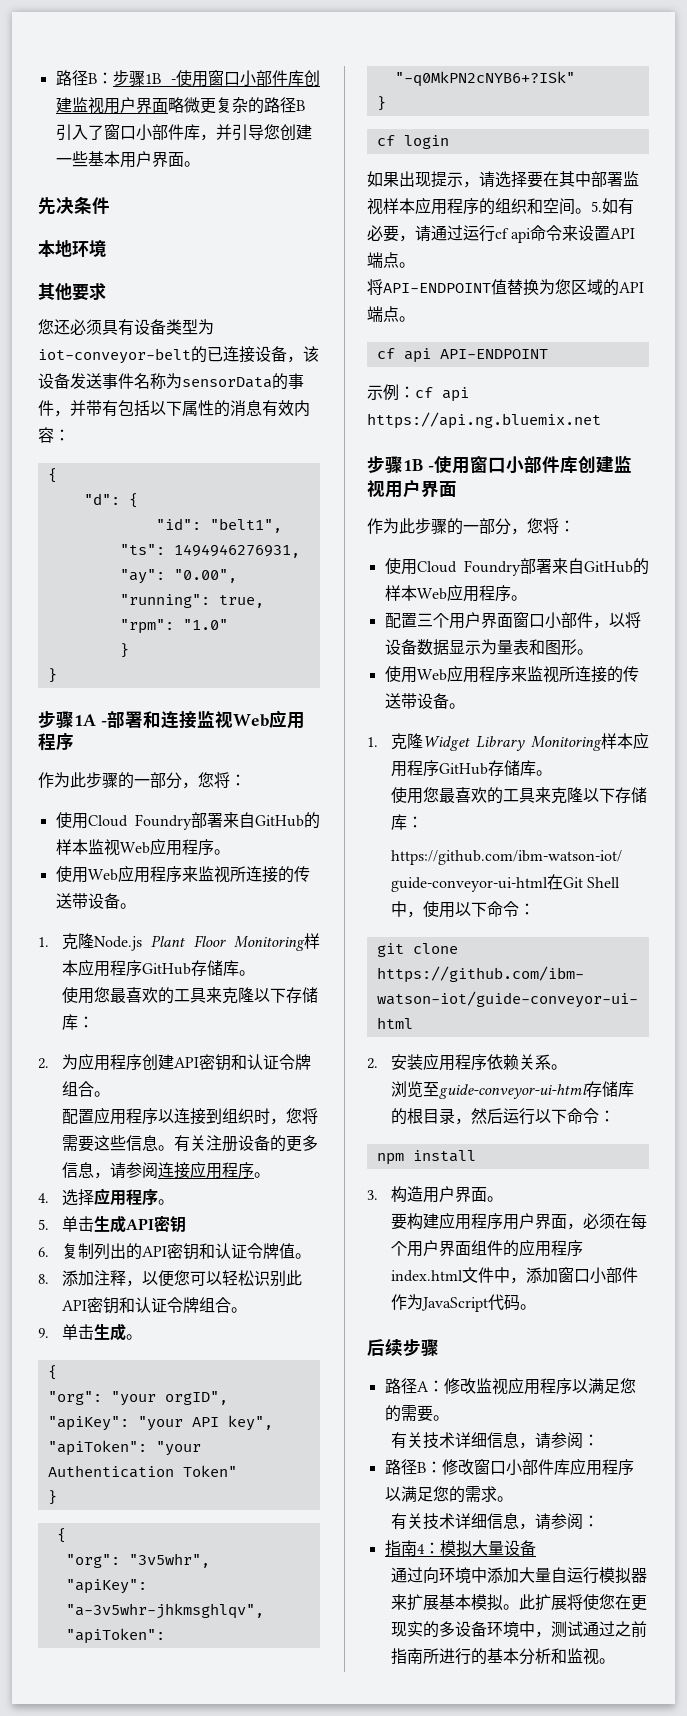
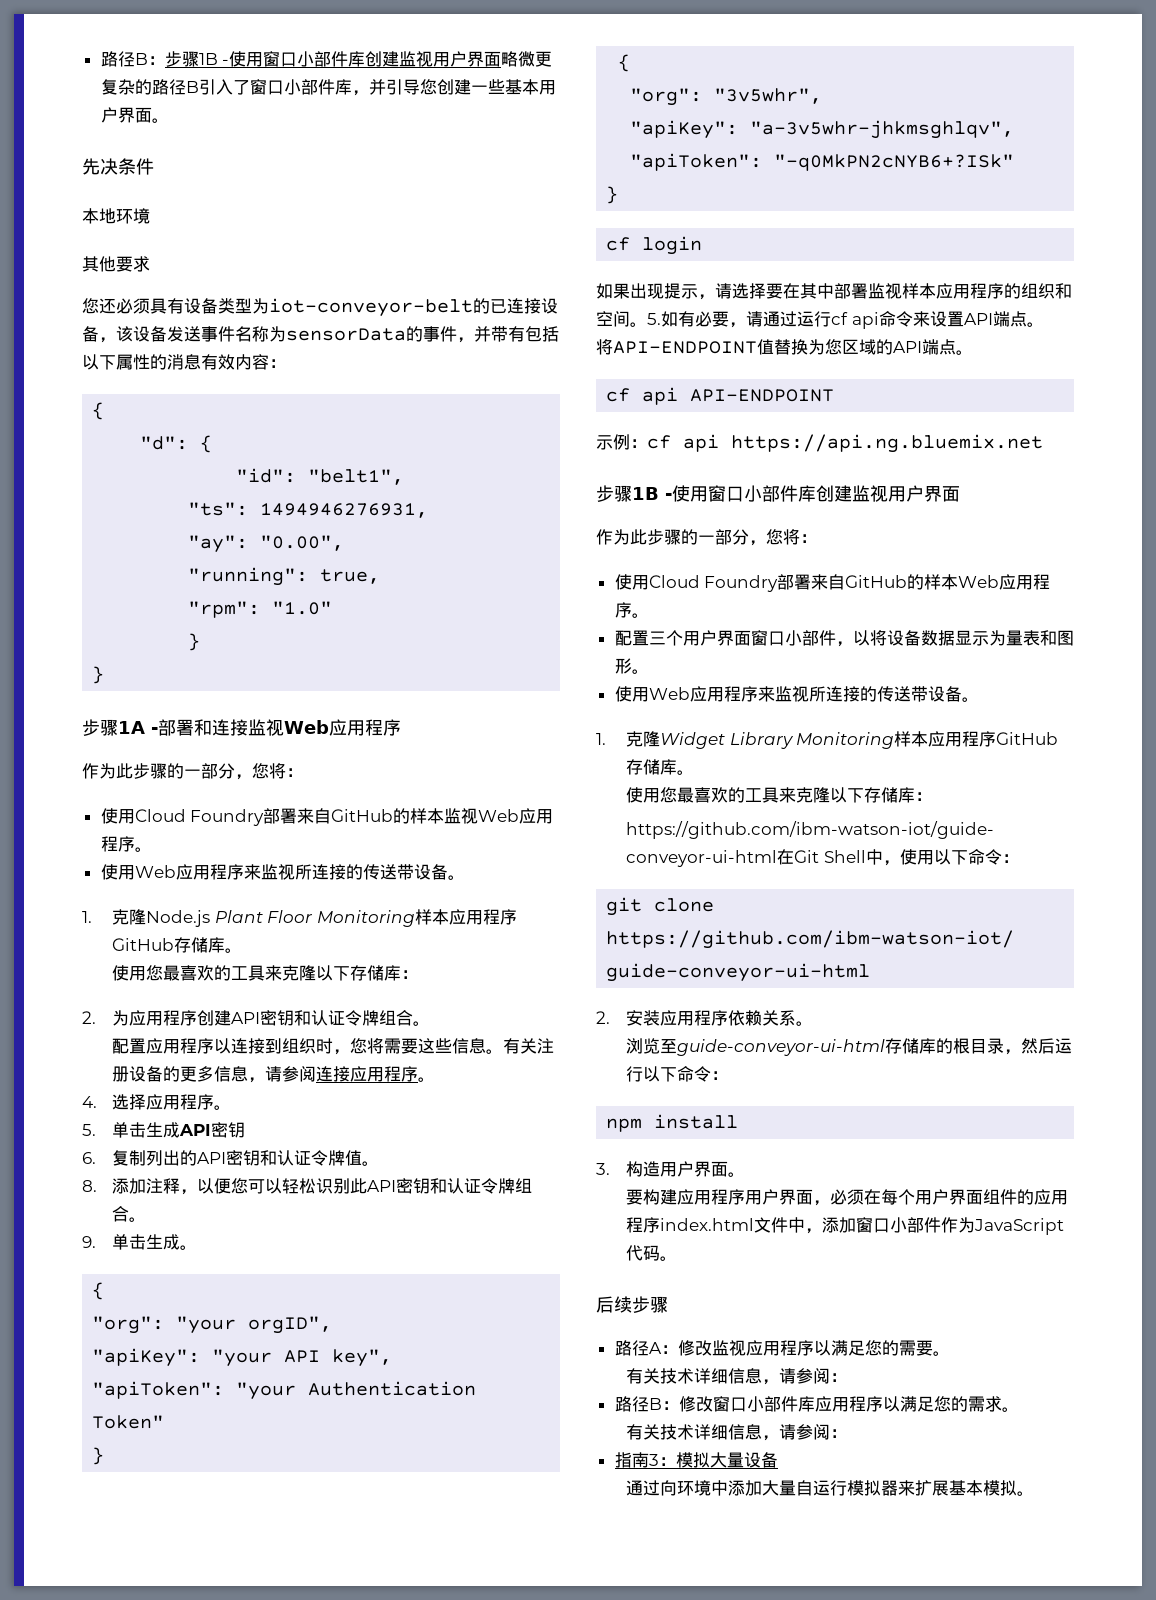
- 指南4：模拟大量设备
+ 指南3：模拟大量设备
- 此扩展将使您在更现实的多设备环境中，测试通过之前指南所进行的基本分析和监视。

